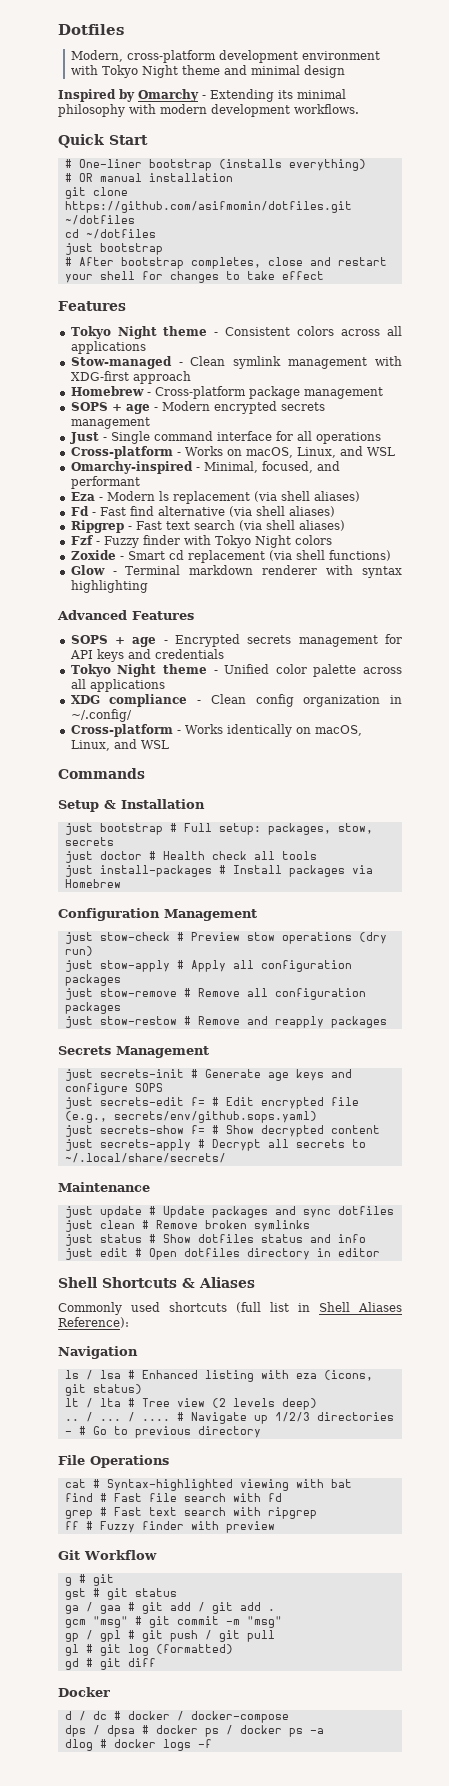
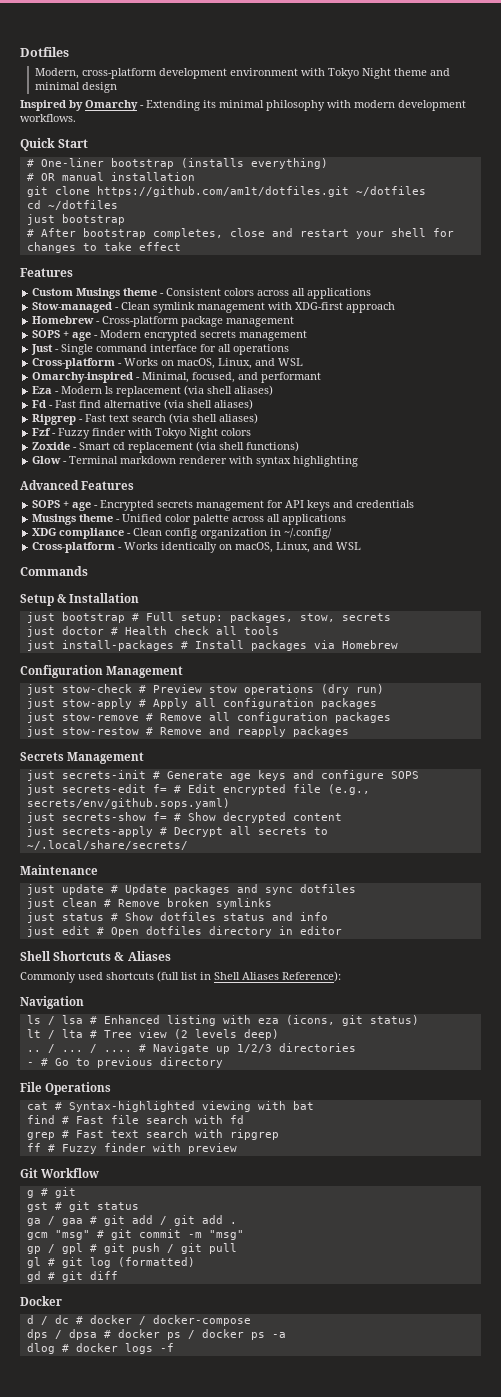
- git clone https://github.com/asifmomin/dotfiles.git ~/dotfiles
+ git clone https://github.com/am1t/dotfiles.git ~/dotfiles
- Tokyo Night theme - Consistent colors across all applications
+ Custom Musings theme - Consistent colors across all applications
- Tokyo Night theme - Unified color palette across all applications
+ Musings theme - Unified color palette across all applications

